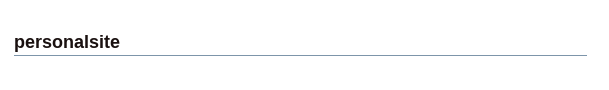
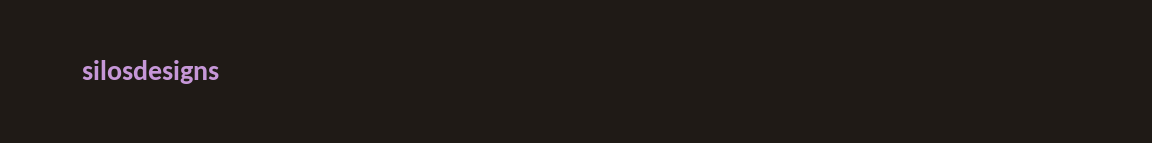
- personalsite
+ silosdesigns

